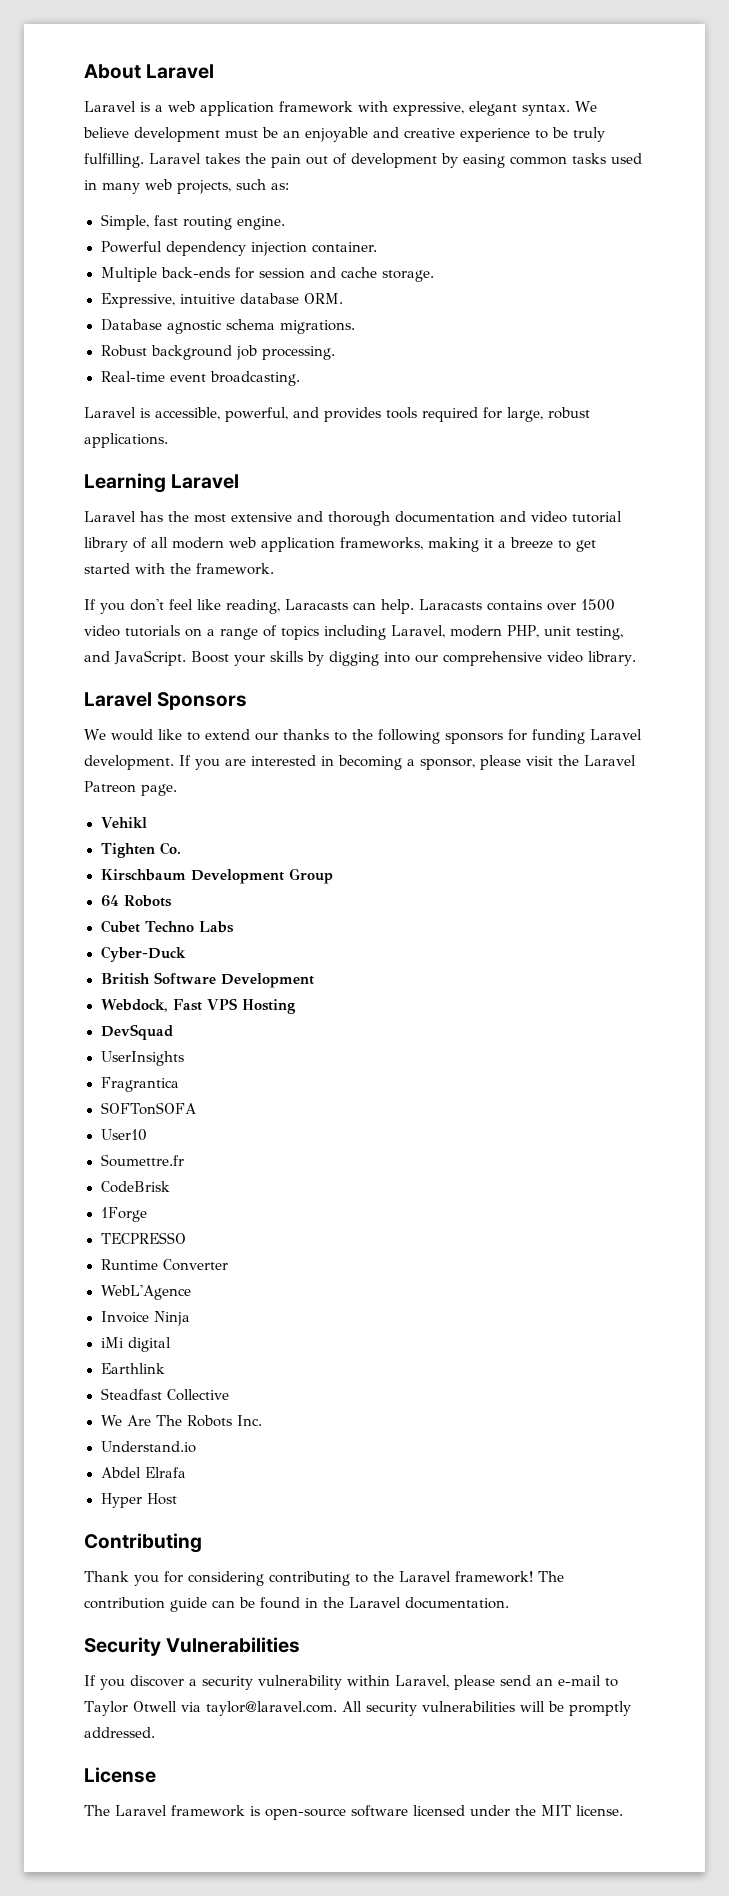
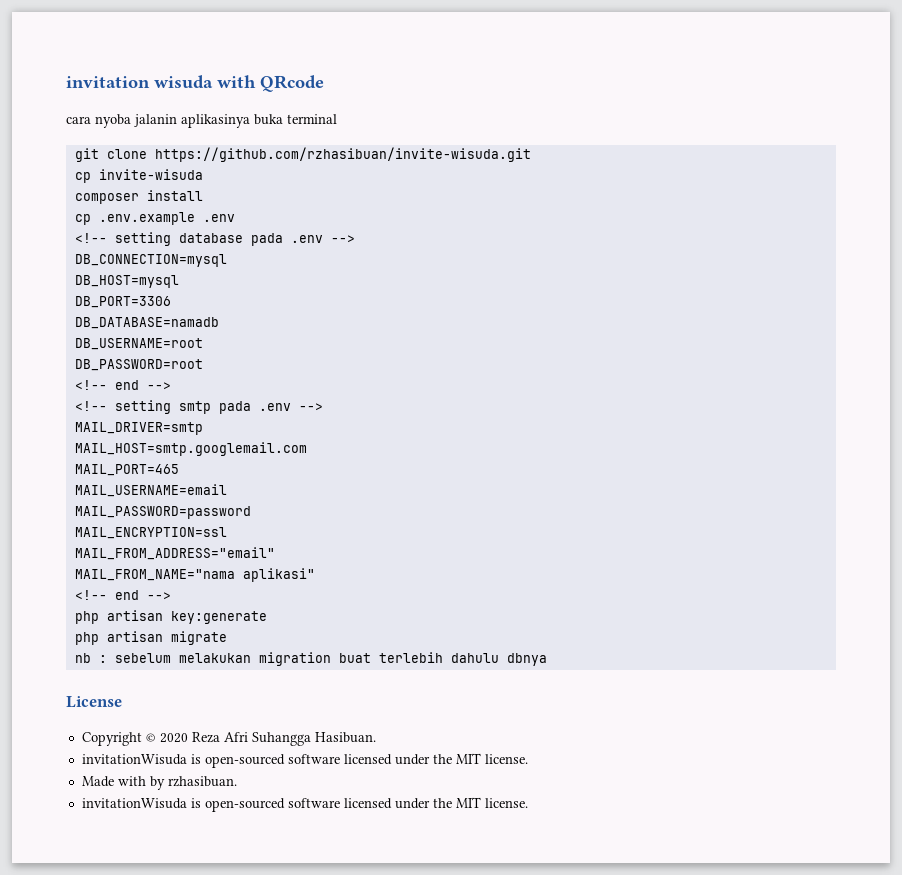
- About Laravel
- Laravel is a web application framework with expressive, elegant syntax. We believe development must be an enjoyable and creative experience to be truly fulfilling. Laravel takes the pain out of development by easing common tasks used in many web projects, such as:
- Simple, fast routing engine.
- Powerful dependency injection container.
- Multiple back-ends for session and cache storage.
- Expressive, intuitive database ORM.
- Database agnostic schema migrations.
- Robust background job processing.
- Real-time event broadcasting.
- Laravel is accessible, powerful, and provides tools required for large, robust applications.
- Learning Laravel
- Laravel has the most extensive and thorough documentation and video tutorial library of all modern web application frameworks, making it a breeze to get started with the framework.
- If you don't feel like reading, Laracasts can help. Laracasts contains over 1500 video tutorials on a range of topics including Laravel, modern PHP, unit testing, and JavaScript. Boost your skills by digging into our comprehensive video library.
- Laravel Sponsors
- We would like to extend our thanks to the following sponsors for funding Laravel development. If you are interested in becoming a sponsor, please visit the Laravel Patreon page.
- Vehikl
- Tighten Co.
- Kirschbaum Development Group
- 64 Robots
- Cubet Techno Labs
- Cyber-Duck
- British Software Development
- Webdock, Fast VPS Hosting
- DevSquad
- UserInsights
- Fragrantica
- SOFTonSOFA
- User10
- Soumettre.fr
- CodeBrisk
- 1Forge
- TECPRESSO
- Runtime Converter
- WebL'Agence
- Invoice Ninja
- iMi digital
- Earthlink
- Steadfast Collective
- We Are The Robots Inc.
- Understand.io
- Abdel Elrafa
- Hyper Host
- Contributing
- Thank you for considering contributing to the Laravel framework! The contribution guide can be found in the Laravel documentation.
- Security Vulnerabilities
- If you discover a security vulnerability within Laravel, please send an e-mail to Taylor Otwell via taylor@laravel.com. All security vulnerabilities will be promptly addressed.
+ invitation wisuda with QRcode
+ cara nyoba jalanin aplikasinya buka terminal
+ git clone https://github.com/rzhasibuan/invite-wisuda.git
+ cp invite-wisuda
+ composer install
+ cp .env.example .env
+ <!-- setting database pada .env -->
+ DB_CONNECTION=mysql
+ DB_HOST=mysql
+ DB_PORT=3306
+ DB_DATABASE=namadb
+ DB_USERNAME=root
+ DB_PASSWORD=root
+ <!-- end -->
+ <!-- setting smtp pada .env -->
+ MAIL_DRIVER=smtp
+ MAIL_HOST=smtp.googlemail.com
+ MAIL_PORT=465
+ MAIL_USERNAME=email
+ MAIL_PASSWORD=password
+ MAIL_ENCRYPTION=ssl
+ MAIL_FROM_ADDRESS="email"
+ MAIL_FROM_NAME="nama aplikasi"
+ <!-- end -->
+ php artisan key:generate
+ php artisan migrate
+ nb : sebelum melakukan migration buat terlebih dahulu dbnya
  License
- The Laravel framework is open-source software licensed under the MIT license.
+ Copyright © 2020 Reza Afri Suhangga Hasibuan.
+ invitationWisuda is open-sourced software licensed under the MIT license.
+ Made with by rzhasibuan.
+ invitationWisuda is open-sourced software licensed under the MIT license.

